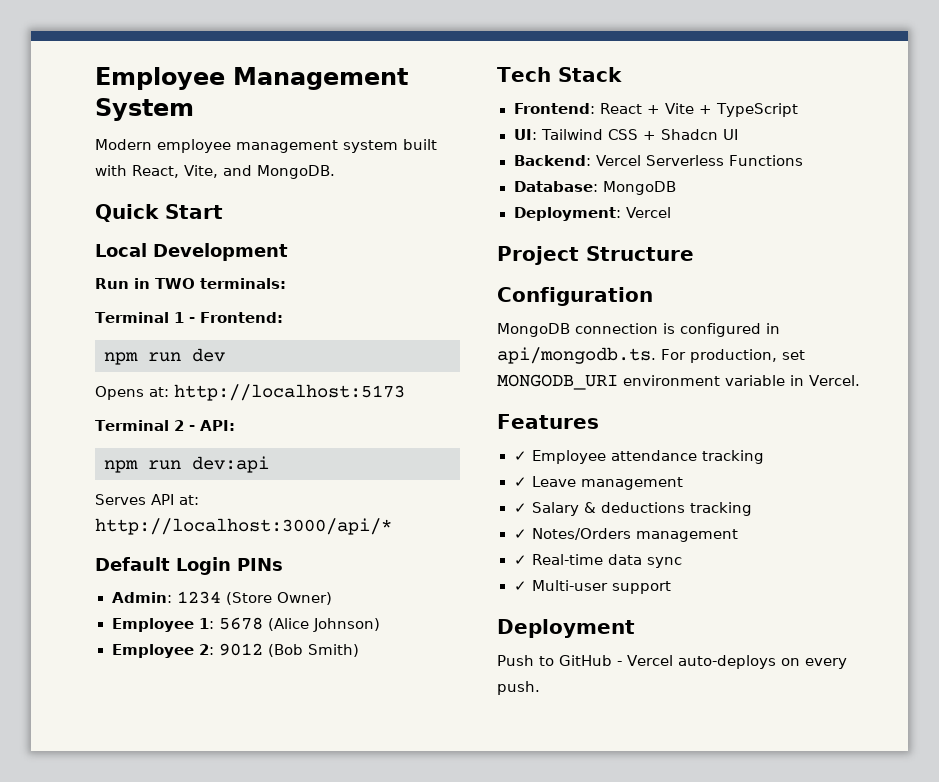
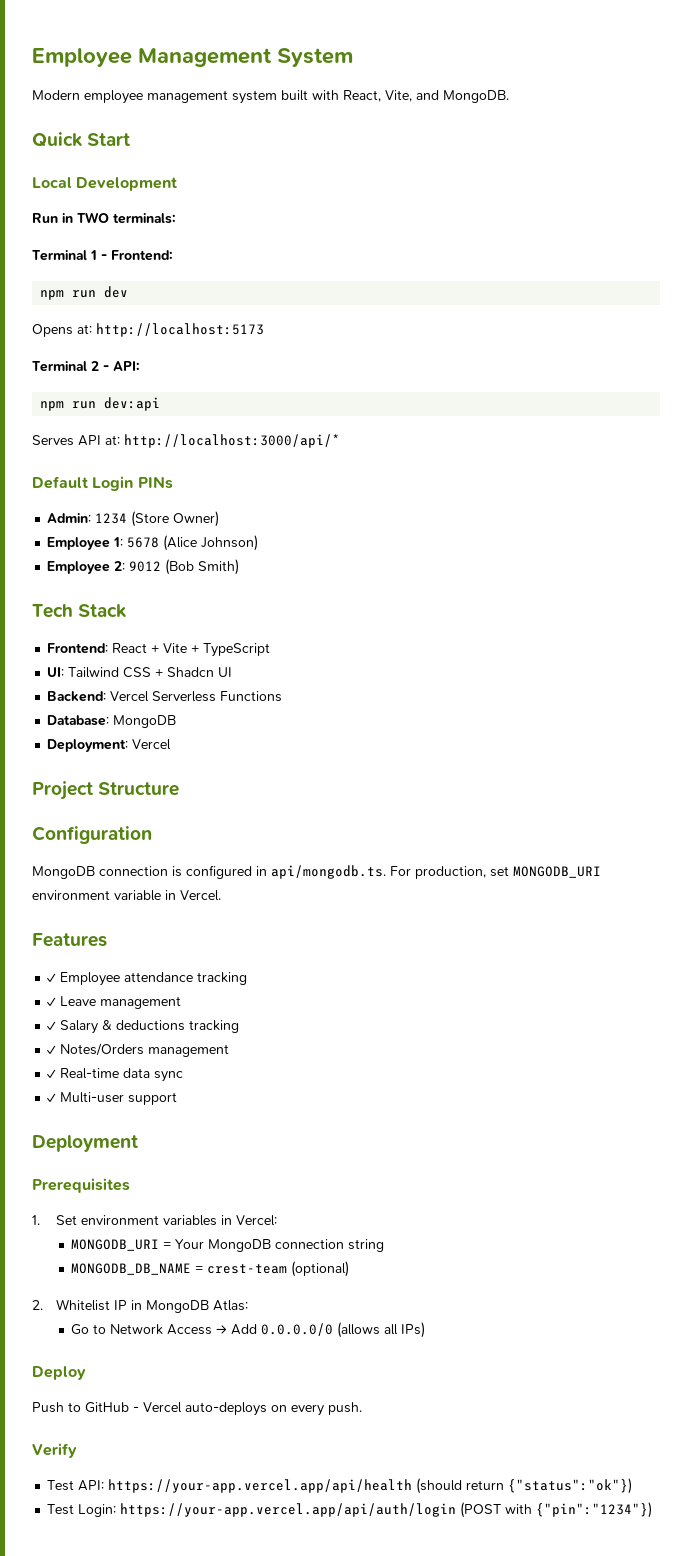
+ Prerequisites
+ 1. Set environment variables in Vercel:
+ MONGODB_URI = Your MongoDB connection string
+ MONGODB_DB_NAME = crest-team (optional)
+ 2. Whitelist IP in MongoDB Atlas:
+ Go to Network Access → Add 0.0.0.0/0 (allows all IPs)
+ Deploy
+ Verify
+ Test API: https://your-app.vercel.app/api/health (should return {"status":"ok"})
+ Test Login: https://your-app.vercel.app/api/auth/login (POST with {"pin":"1234"})

